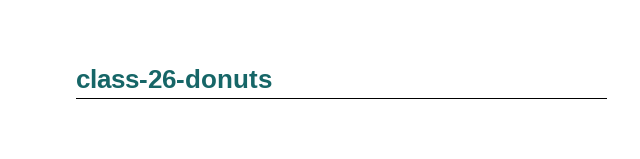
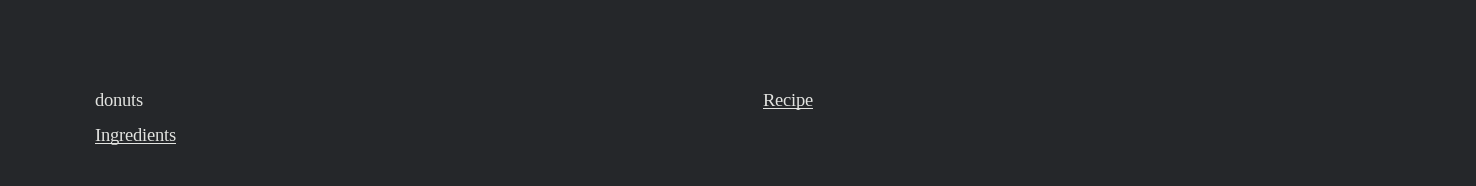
- class-26-donuts
+ donuts
+ Ingredients
+ Recipe

